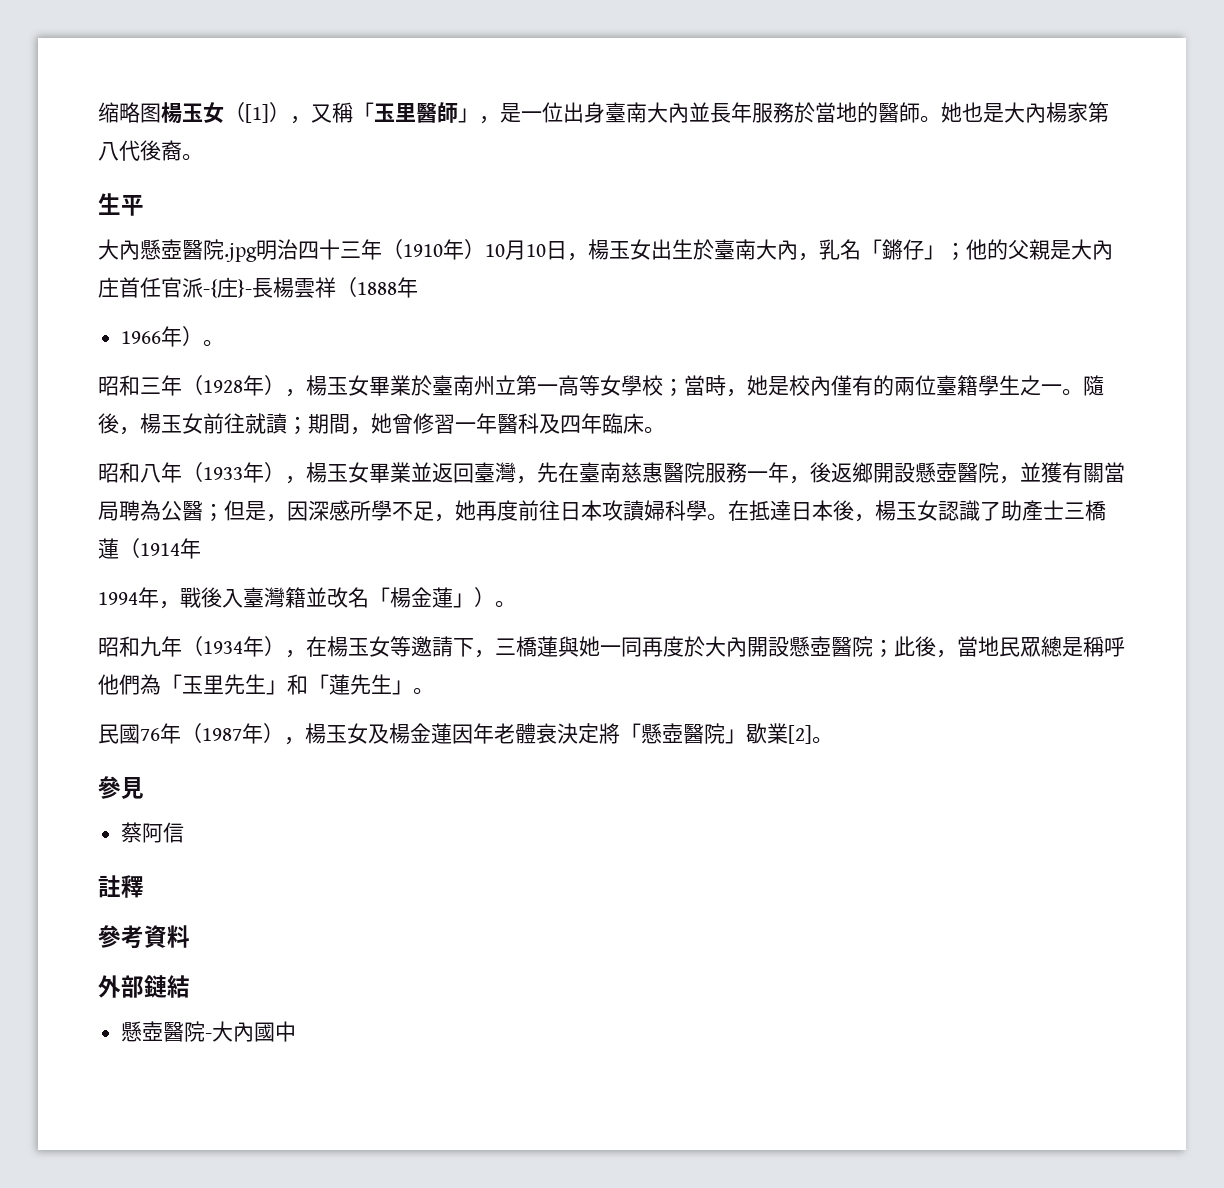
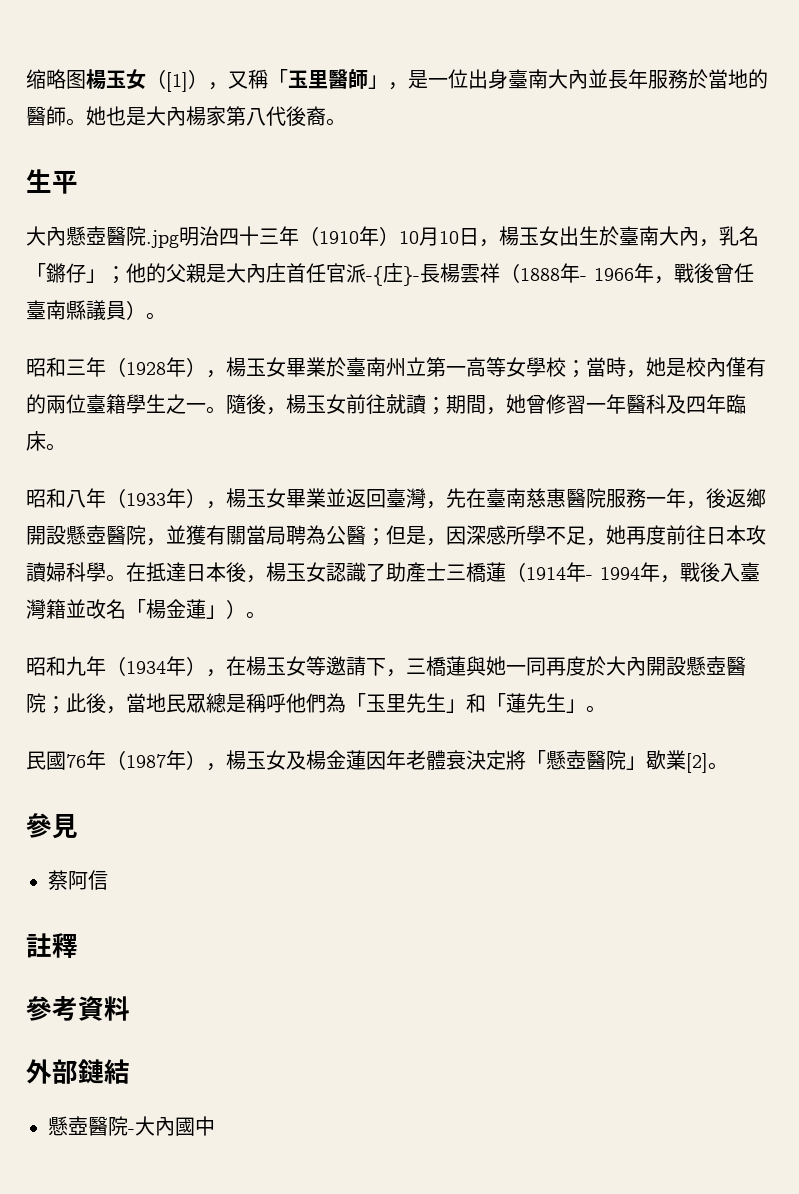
- 大內懸壺醫院.jpg明治四十三年（1910年）10月10日，楊玉女出生於臺南大內，乳名「鏘仔」；他的父親是大內庄首任官派-{庄}-長楊雲祥（1888年
- 1966年）。
+ 大內懸壺醫院.jpg明治四十三年（1910年）10月10日，楊玉女出生於臺南大內，乳名「鏘仔」；他的父親是大內庄首任官派-{庄}-長楊雲祥（1888年- 1966年，戰後曾任臺南縣議員）。
- 在抵達日本後，楊玉女認識了助產士三橋蓮（1914年
- 1994年，戰後入臺灣籍並改名「楊金蓮」）。
+ 在抵達日本後，楊玉女認識了助產士三橋蓮（1914年- 1994年，戰後入臺灣籍並改名「楊金蓮」）。

